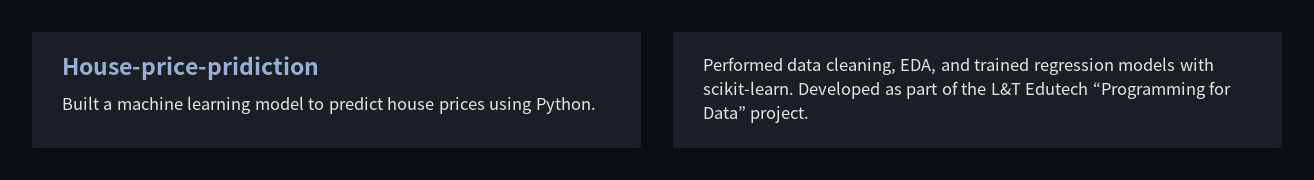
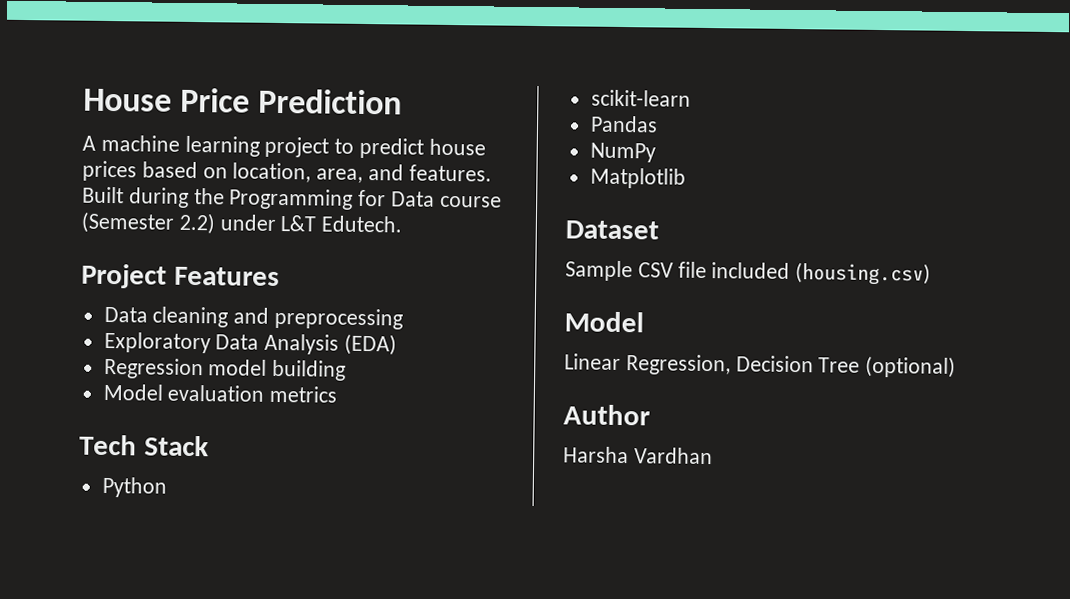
- House-price-pridiction
- Built a machine learning model to predict house prices using Python. Performed data cleaning, EDA, and trained regression models with scikit-learn. Developed as part of the L&T Edutech “Programming for Data” project.
+ House Price Prediction
+ A machine learning project to predict house prices based on location, area, and features. Built during the Programming for Data course (Semester 2.2) under L&T Edutech.
+ Project Features
+ Data cleaning and preprocessing
+ Exploratory Data Analysis (EDA)
+ Regression model building
+ Model evaluation metrics
+ Tech Stack
+ Python
+ scikit-learn
+ Pandas
+ NumPy
+ Matplotlib
+ Dataset
+ Sample CSV file included (housing.csv)
+ Model
+ Linear Regression, Decision Tree (optional)
+ Author
+ Harsha Vardhan

